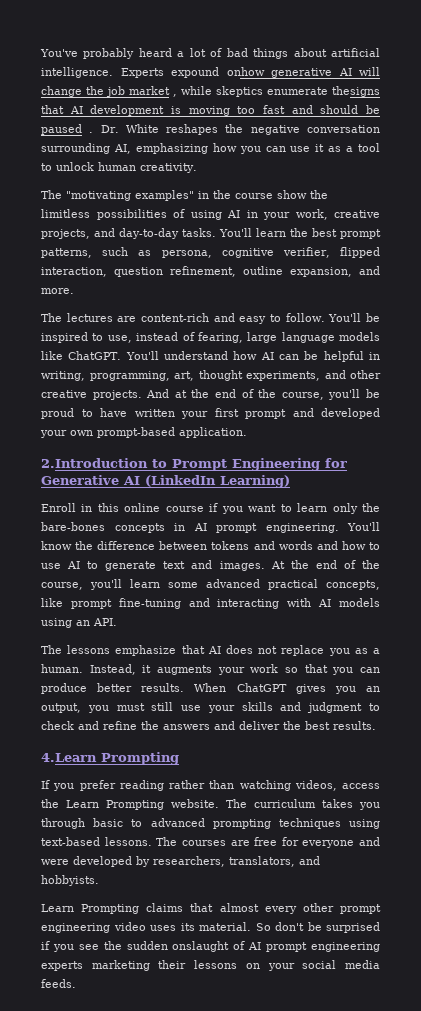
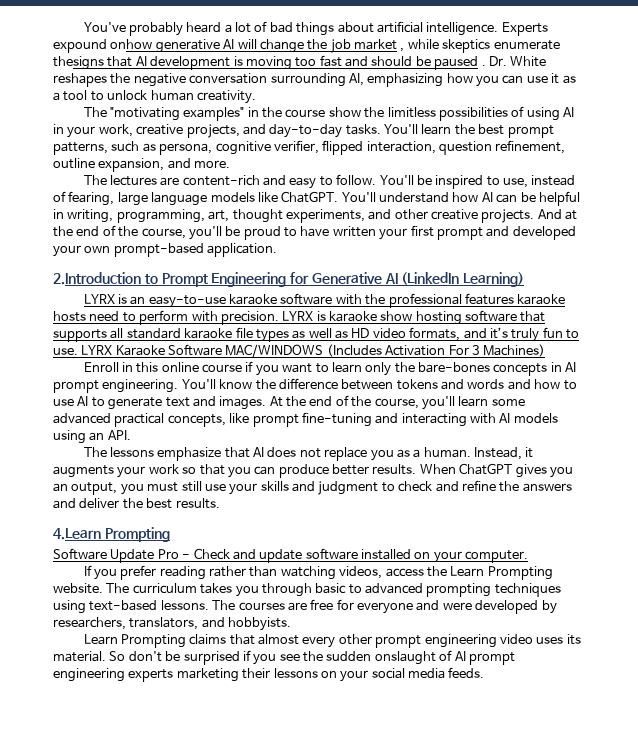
+ LYRX is an easy-to-use karaoke software with the professional features karaoke hosts need to perform with precision. LYRX is karaoke show hosting software that supports all standard karaoke file types as well as HD video formats, and it’s truly fun to use. LYRX Karaoke Software MAC/WINDOWS (Includes Activation For 3 Machines)
+ Software Update Pro - Check and update software installed on your computer.

